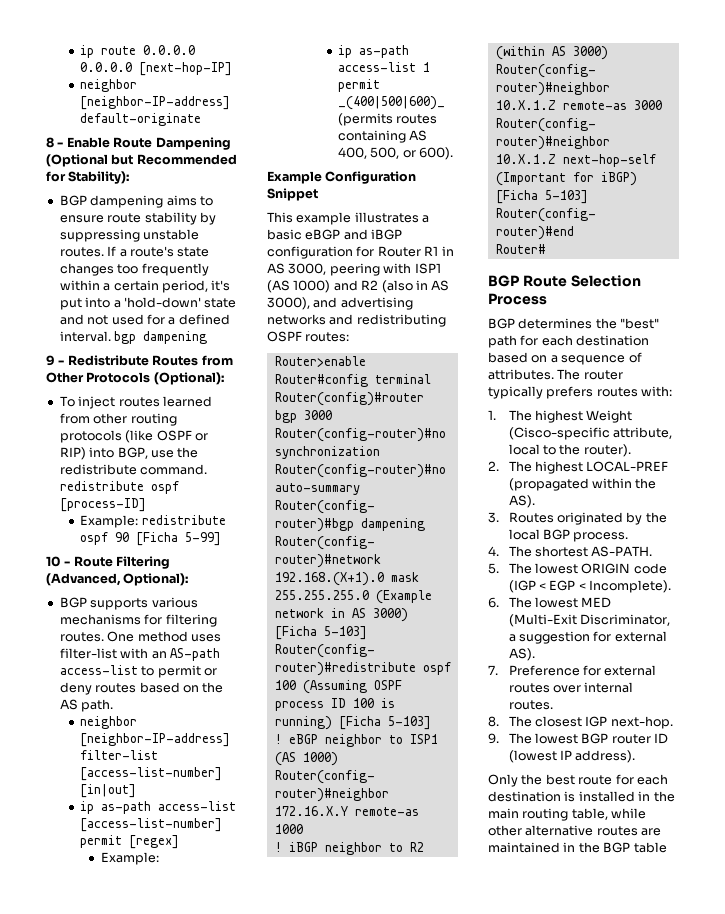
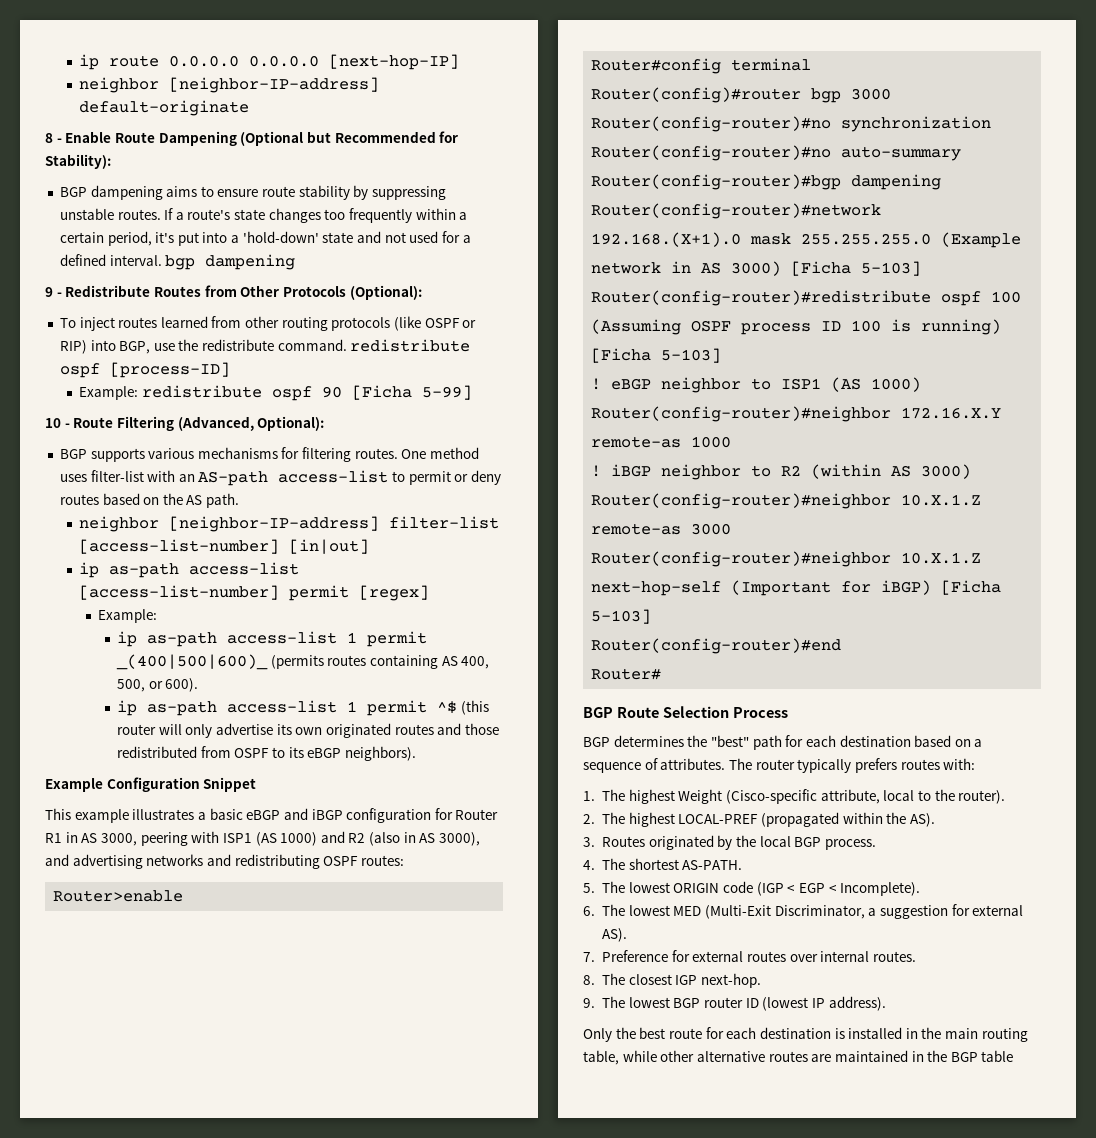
+ ip as-path access-list 1 permit ^$ (this router will only advertise its own originated routes and those redistributed from OSPF to its eBGP neighbors).

